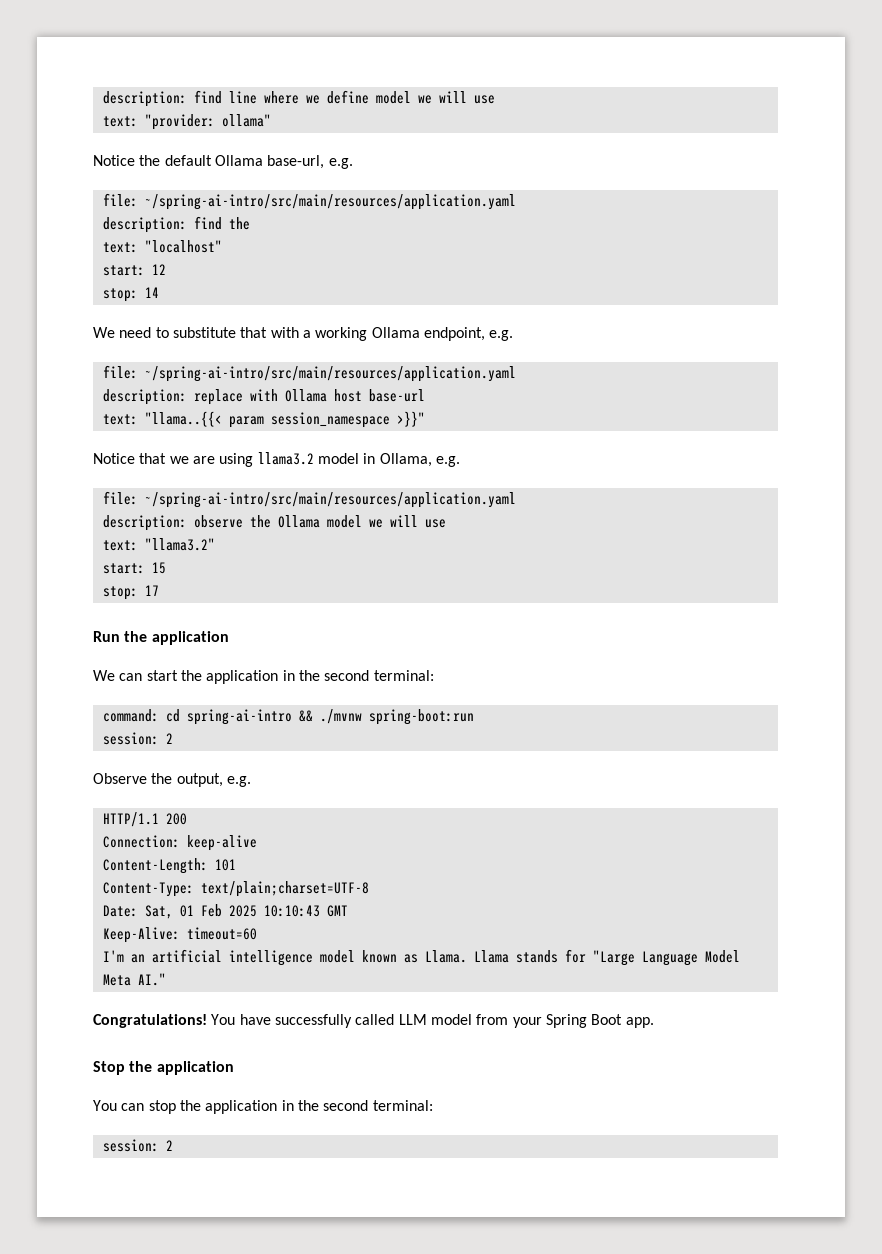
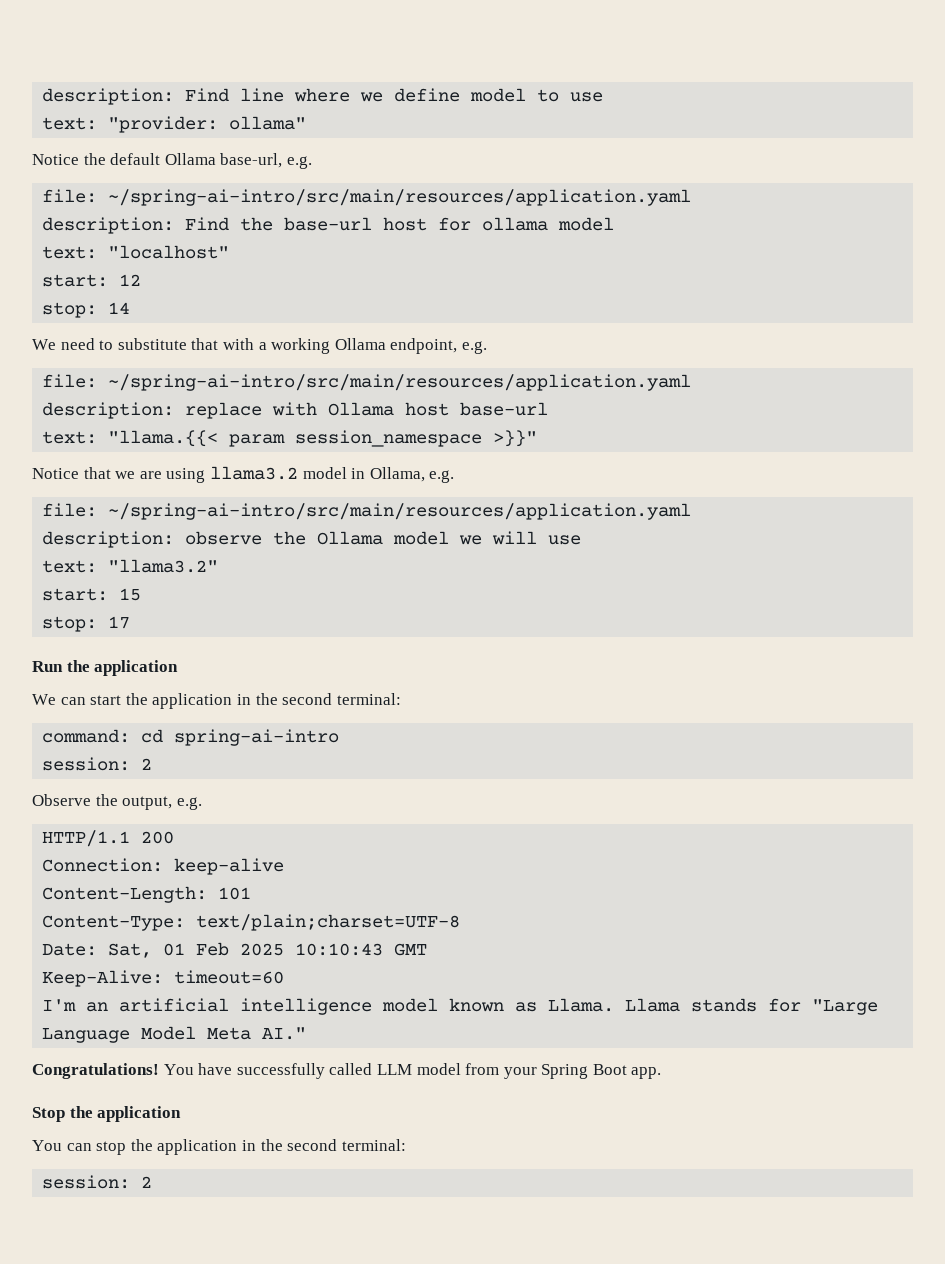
- description: find line where we define model we will use
+ description: Find line where we define model to use
- description: find the
+ description: Find the base-url host for ollama model
- text: "llama..{{< param session_namespace >}}"
+ text: "llama.{{< param session_namespace >}}"
- command: cd spring-ai-intro && ./mvnw spring-boot:run
+ command: cd spring-ai-intro

